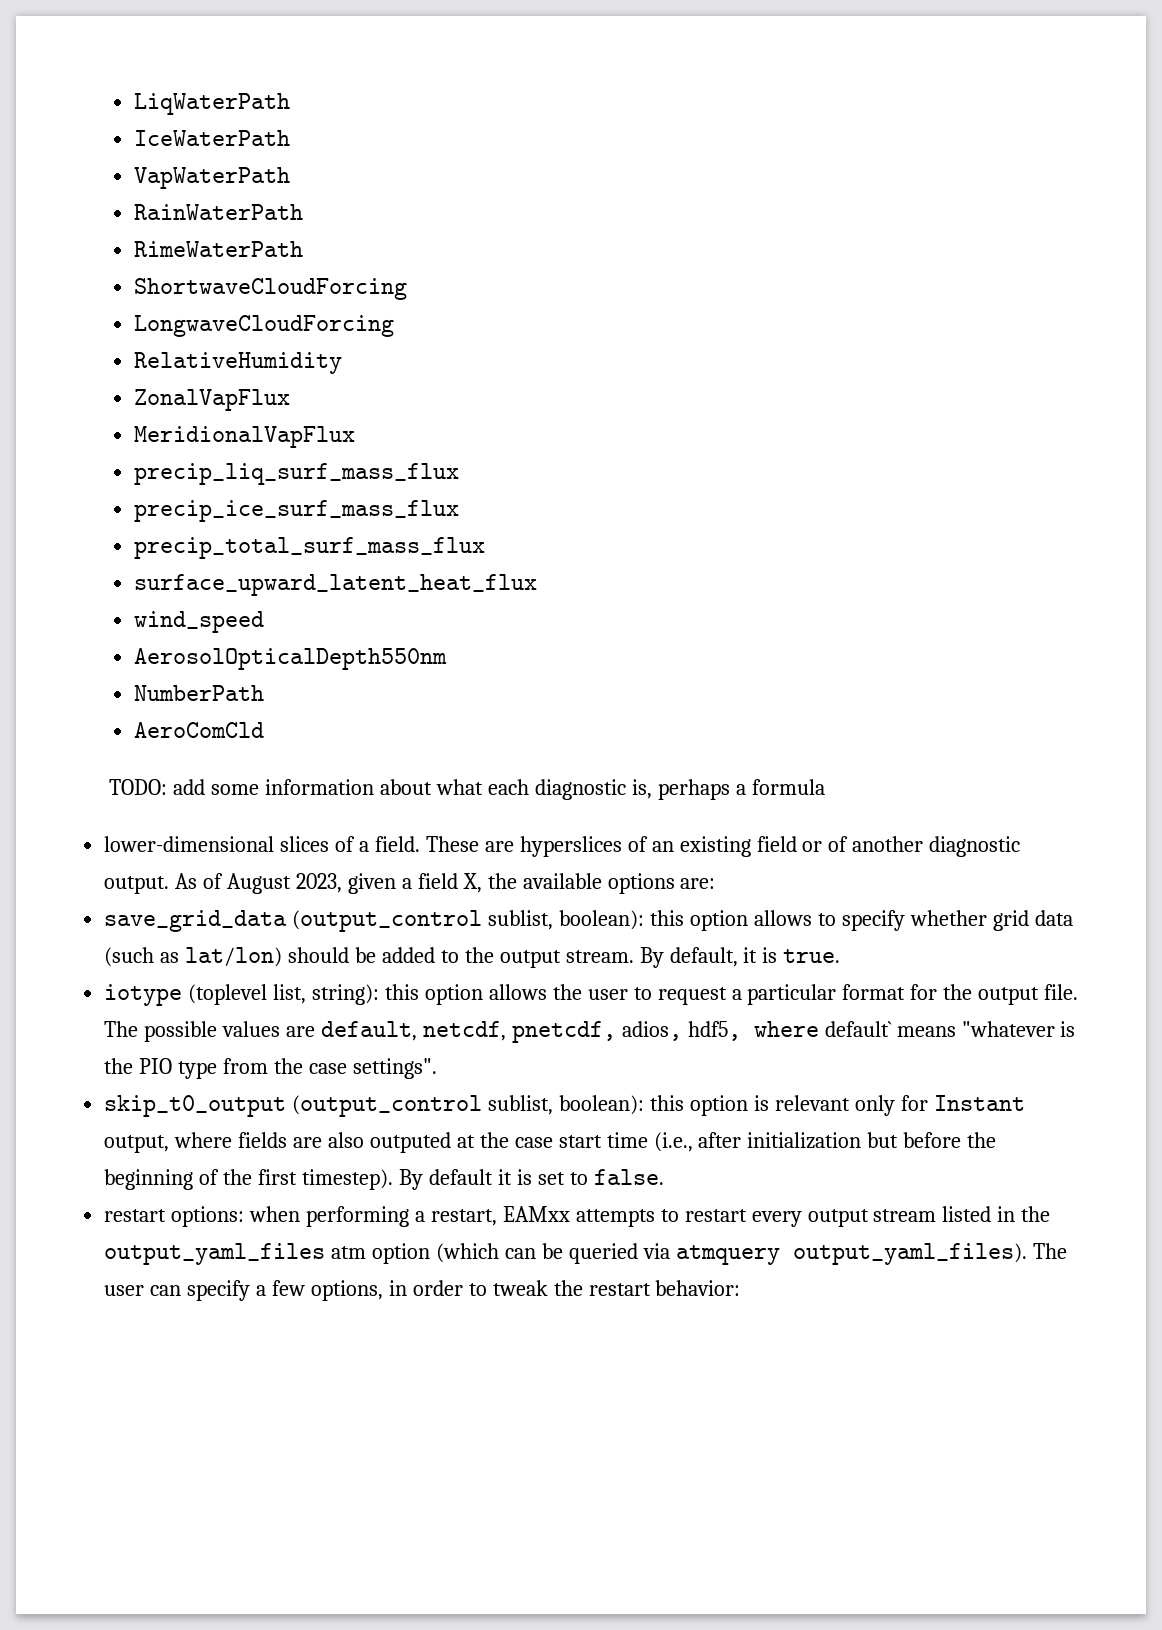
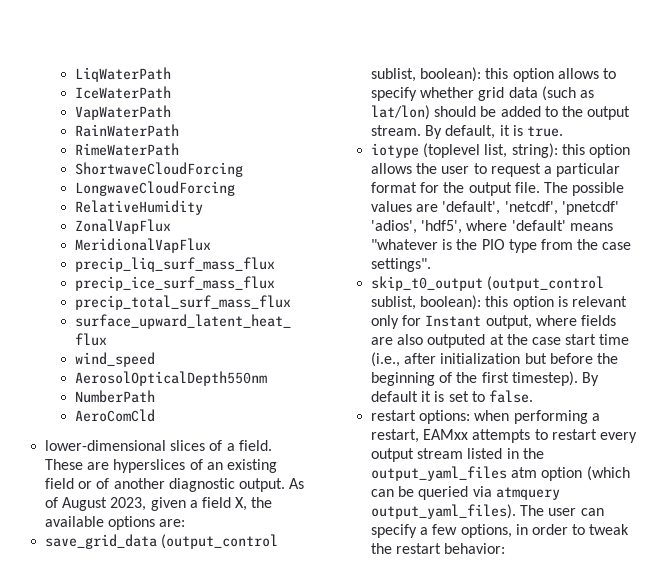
- TODO: add some information about what each diagnostic is, perhaps a formula
- The possible values are default, netcdf, pnetcdf, adios, hdf5, where default` means "whatever is the PIO type from the case settings".
+ The possible values are 'default', 'netcdf', 'pnetcdf' 'adios', 'hdf5', where 'default' means "whatever is the PIO type from the case settings".

